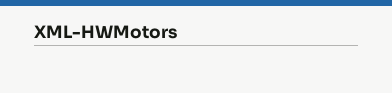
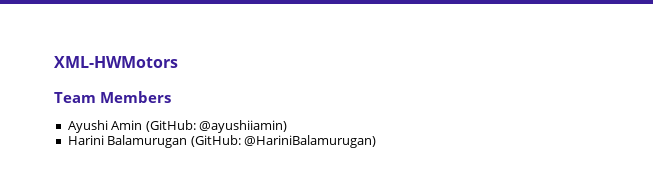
+ Team Members
+ Ayushi Amin (GitHub: @ayushiiamin)
+ Harini Balamurugan (GitHub: @HariniBalamurugan)

